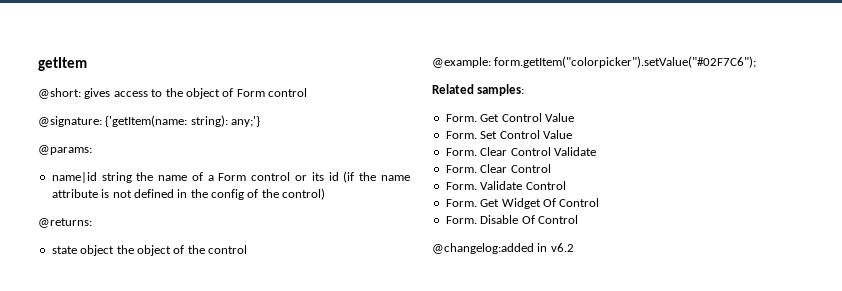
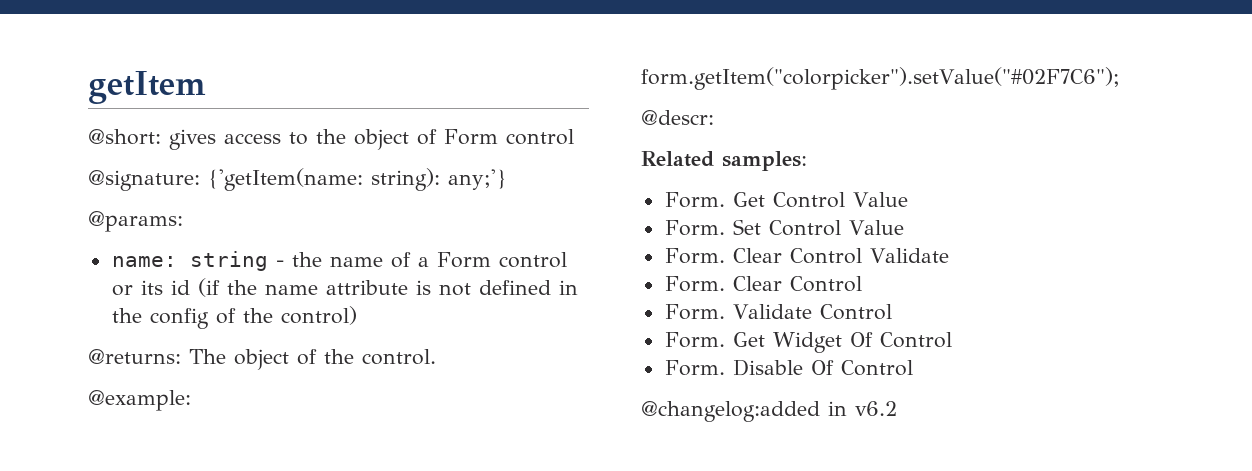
- name|id string the name of a Form control or its id (if the name attribute is not defined in the config of the control)
+ name: string - the name of a Form control or its id (if the name attribute is not defined in the config of the control)
- @returns:
- state object the object of the control
+ @returns: The object of the control.
+ @descr:

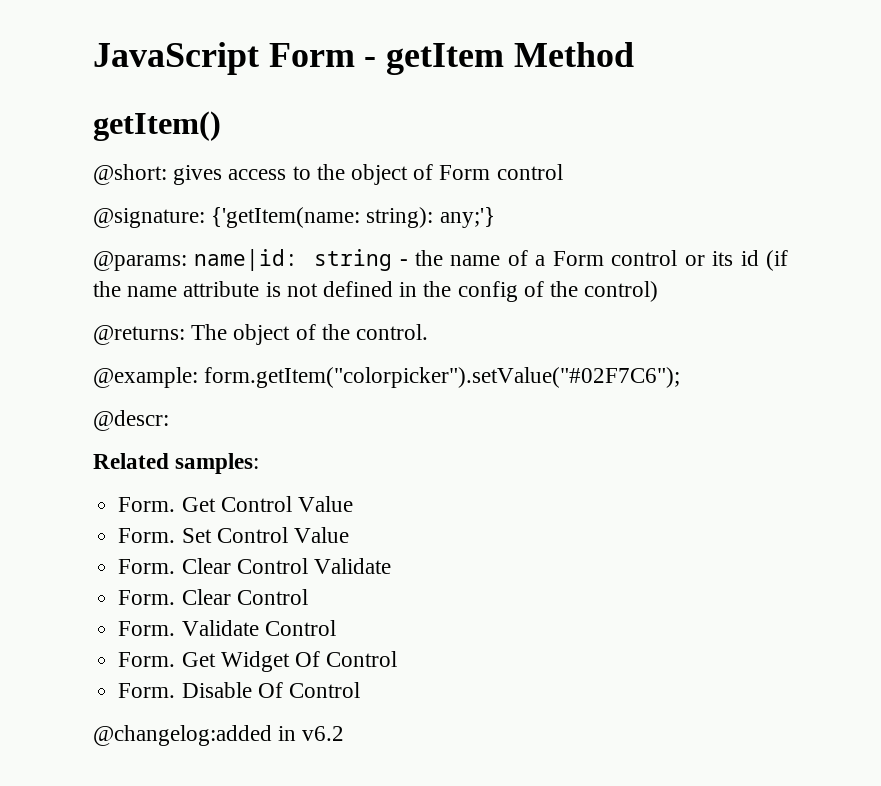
- getItem
+ JavaScript Form - getItem Method
+ getItem()
- @params:
- name: string - the name of a Form control or its id (if the name attribute is not defined in the config of the control)
+ @params: name|id: string - the name of a Form control or its id (if the name attribute is not defined in the config of the control)

